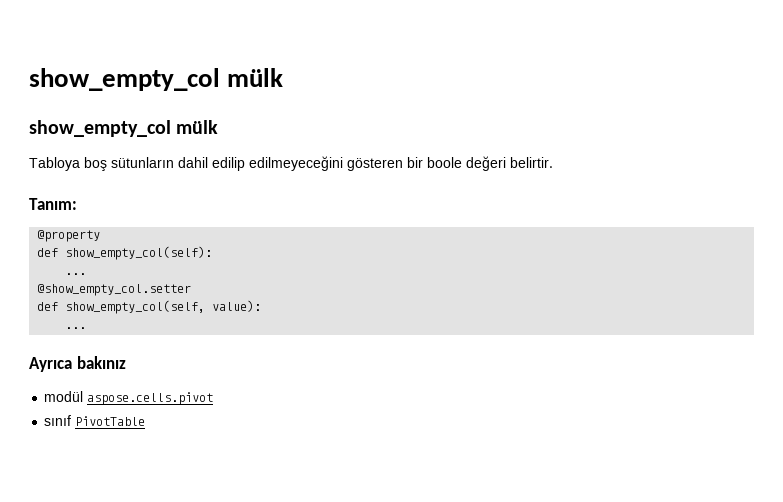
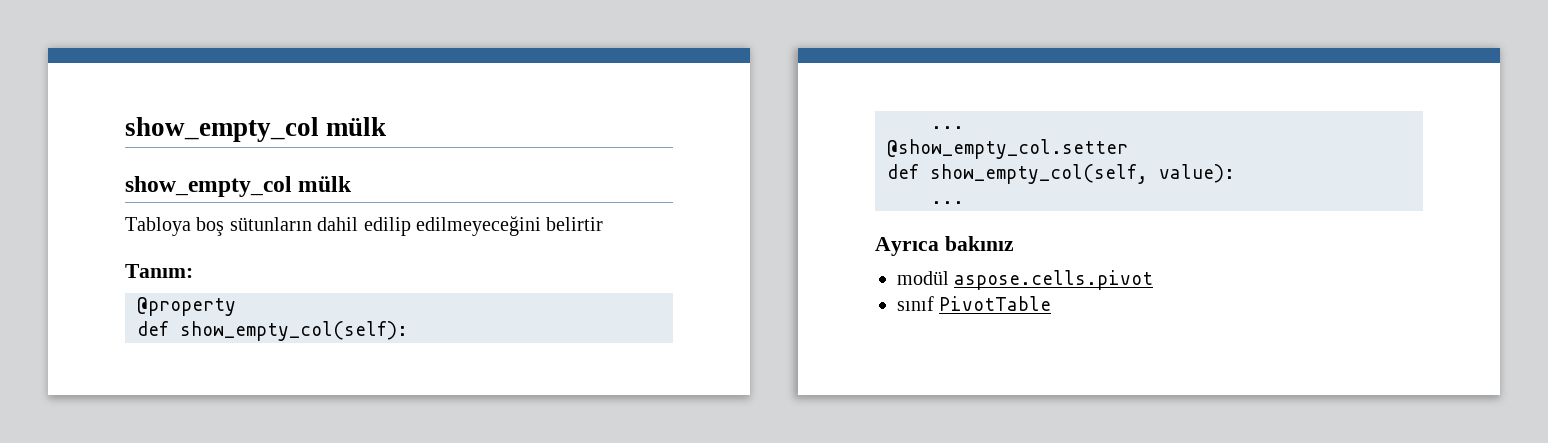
- Tabloya boş sütunların dahil edilip edilmeyeceğini gösteren bir boole değeri belirtir.
+ Tabloya boş sütunların dahil edilip edilmeyeceğini belirtir

